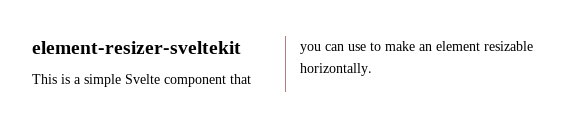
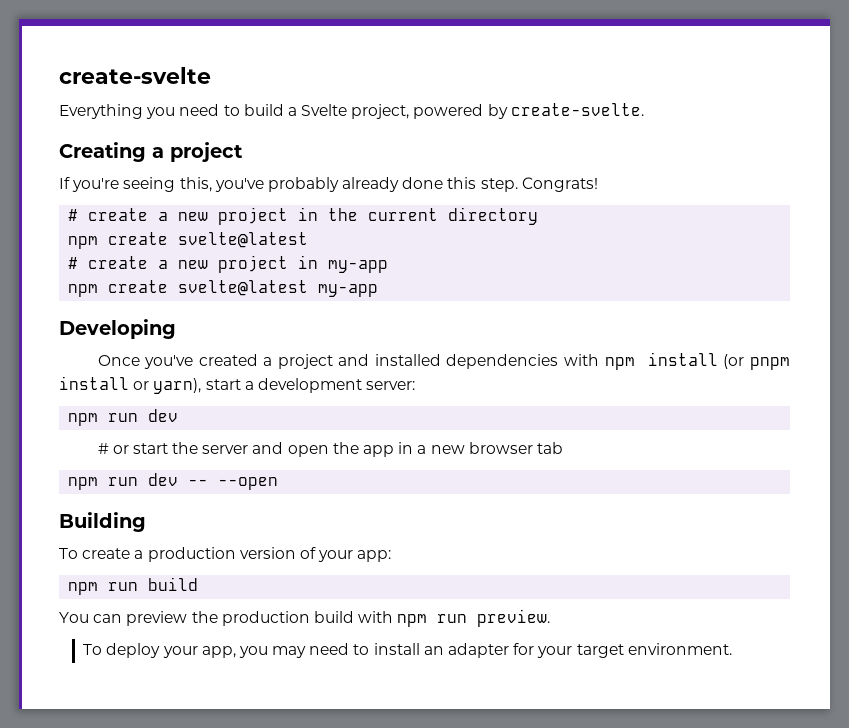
- element-resizer-sveltekit
- This is a simple Svelte component that you can use to make an element resizable horizontally.
+ create-svelte
+ Everything you need to build a Svelte project, powered by create-svelte.
+ Creating a project
+ If you're seeing this, you've probably already done this step. Congrats!
+ # create a new project in the current directory
+ npm create svelte@latest
+ # create a new project in my-app
+ npm create svelte@latest my-app
+ Developing
+ Once you've created a project and installed dependencies with npm install (or pnpm install or yarn), start a development server:
+ npm run dev
+ # or start the server and open the app in a new browser tab
+ npm run dev -- --open
+ Building
+ To create a production version of your app:
+ npm run build
+ You can preview the production build with npm run preview.
+ To deploy your app, you may need to install an adapter for your target environment.

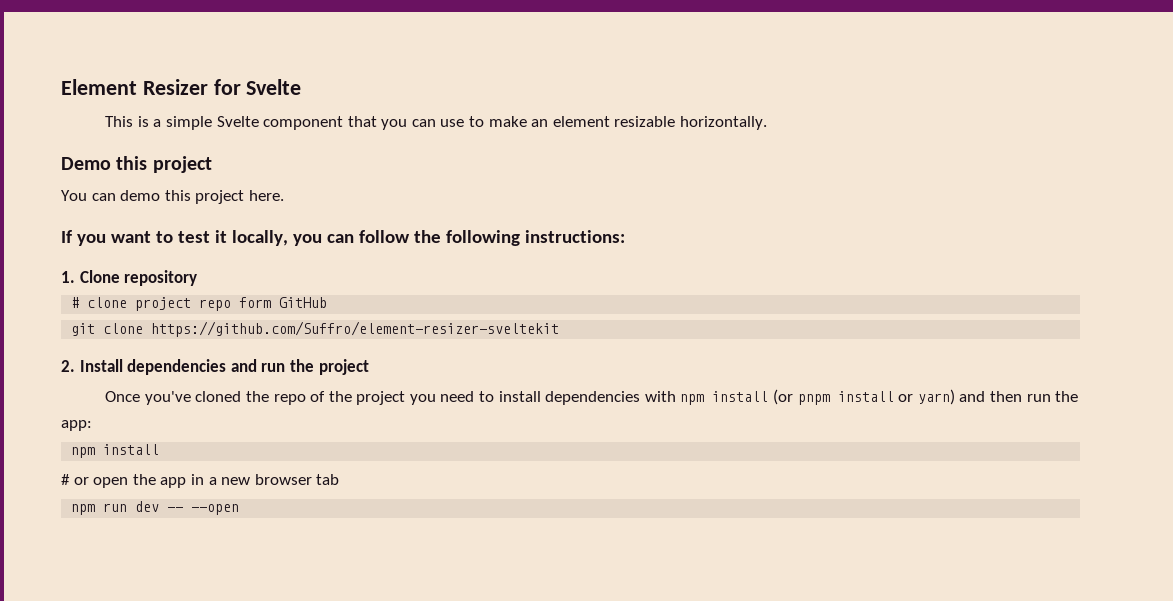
- create-svelte
- Everything you need to build a Svelte project, powered by create-svelte.
- Creating a project
- If you're seeing this, you've probably already done this step. Congrats!
- # create a new project in the current directory
- npm create svelte@latest
- # create a new project in my-app
- npm create svelte@latest my-app
- Developing
- Once you've created a project and installed dependencies with npm install (or pnpm install or yarn), start a development server:
- npm run dev
+ Element Resizer for Svelte
+ This is a simple Svelte component that you can use to make an element resizable horizontally.
+ Demo this project
+ You can demo this project here.
+ If you want to test it locally, you can follow the following instructions:
+ 1. Clone repository
+ # clone project repo form GitHub
+ git clone https://github.com/Suffro/element-resizer-sveltekit
+ 2. Install dependencies and run the project
+ Once you've cloned the repo of the project you need to install dependencies with npm install (or pnpm install or yarn) and then run the app:
+ npm install
- # or start the server and open the app in a new browser tab
+ # or open the app in a new browser tab
- Building
- To create a production version of your app:
- npm run build
- You can preview the production build with npm run preview.
- To deploy your app, you may need to install an adapter for your target environment.

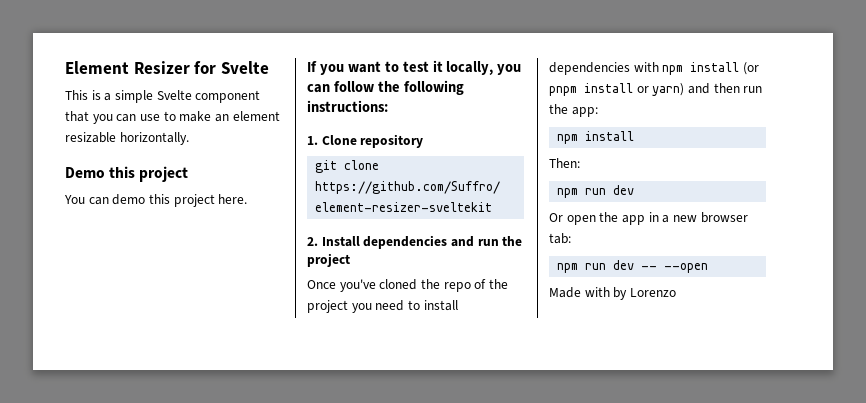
- # clone project repo form GitHub
- # or open the app in a new browser tab
+ Then:
+ npm run dev
+ Or open the app in a new browser tab:
+ Made with by Lorenzo

